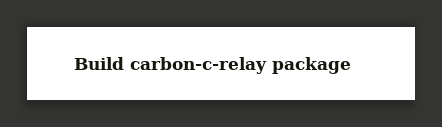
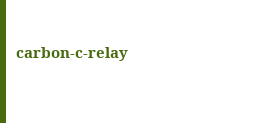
- Build carbon-c-relay package
+ carbon-c-relay

